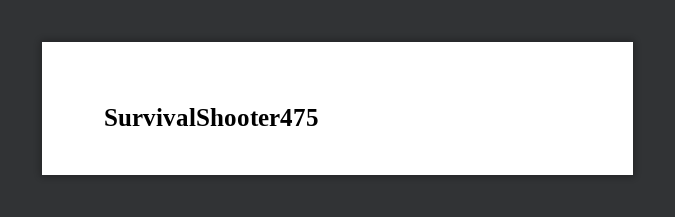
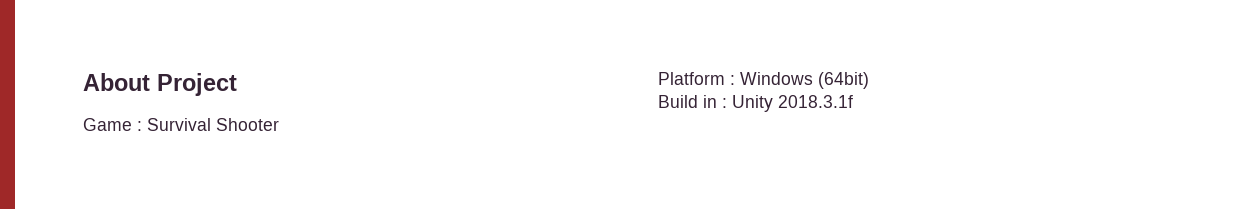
- SurvivalShooter475
+ About Project
+ Game : Survival Shooter
+ Platform : Windows (64bit)
+ Build in : Unity 2018.3.1f

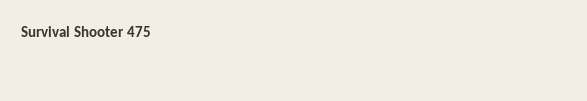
- About Project
- Game : Survival Shooter
- Platform : Windows (64bit)
- Build in : Unity 2018.3.1f
+ Survival Shooter 475

